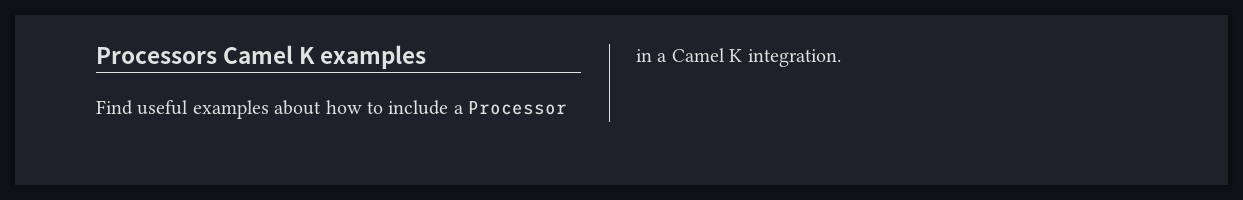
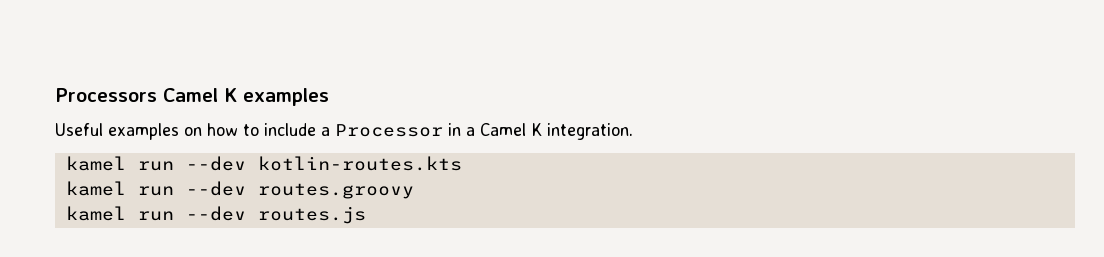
- Find useful examples about how to include a Processor in a Camel K integration.
+ Useful examples on how to include a Processor in a Camel K integration.
+ kamel run --dev kotlin-routes.kts
+ kamel run --dev routes.groovy
+ kamel run --dev routes.js

